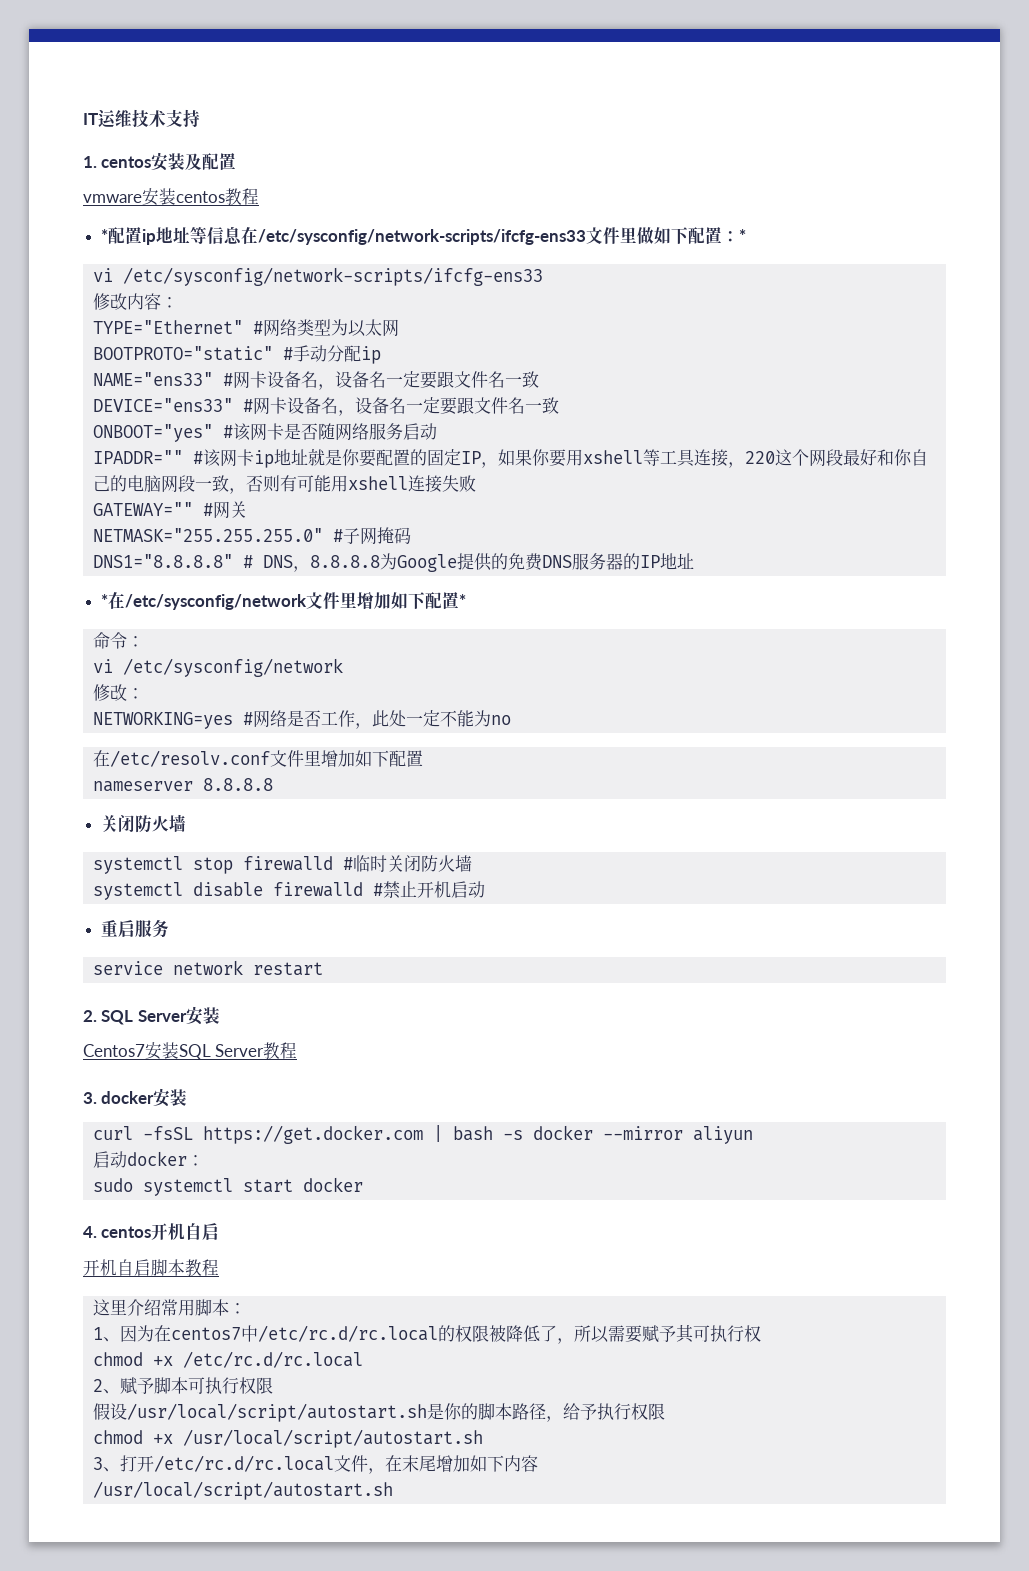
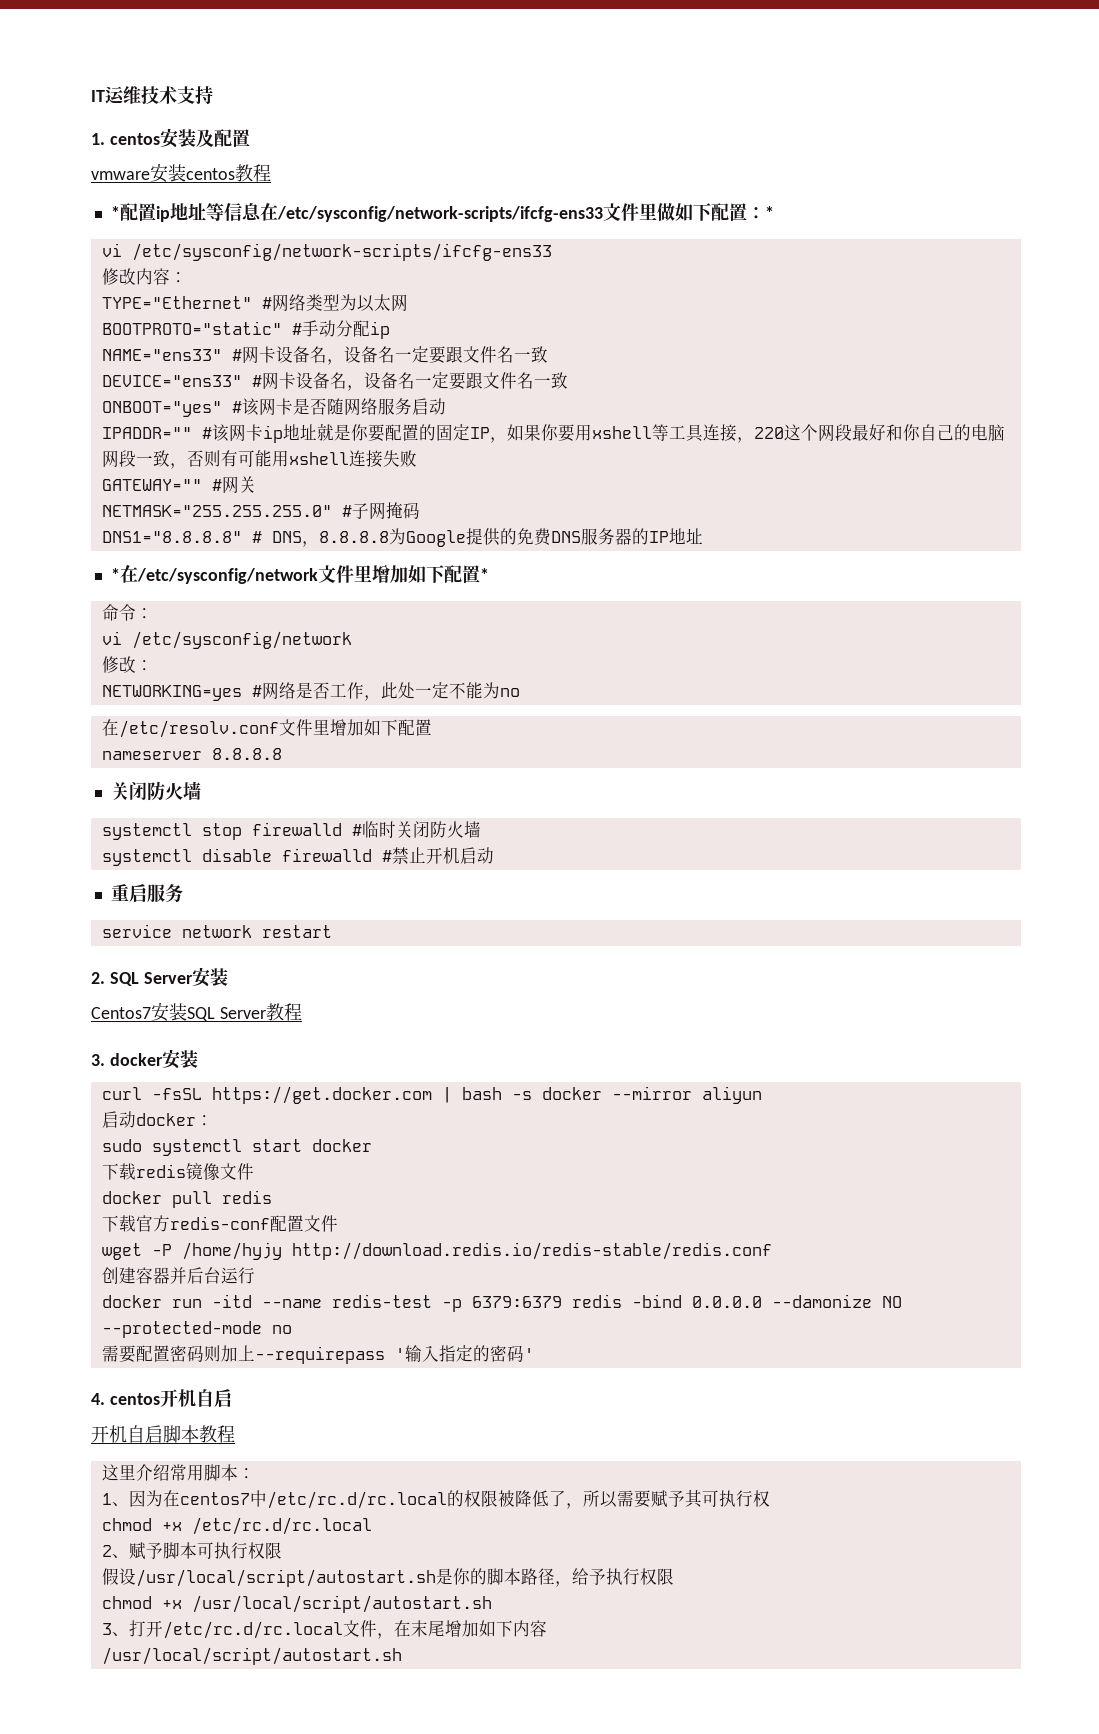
+ 下载redis镜像文件
+ docker pull redis
+ 下载官方redis-conf配置文件
+ wget -P /home/hyjy http://download.redis.io/redis-stable/redis.conf
+ 创建容器并后台运行
+ docker run -itd --name redis-test -p 6379:6379 redis -bind 0.0.0.0 --damonize NO --protected-mode no
+ 需要配置密码则加上--requirepass '输入指定的密码'

